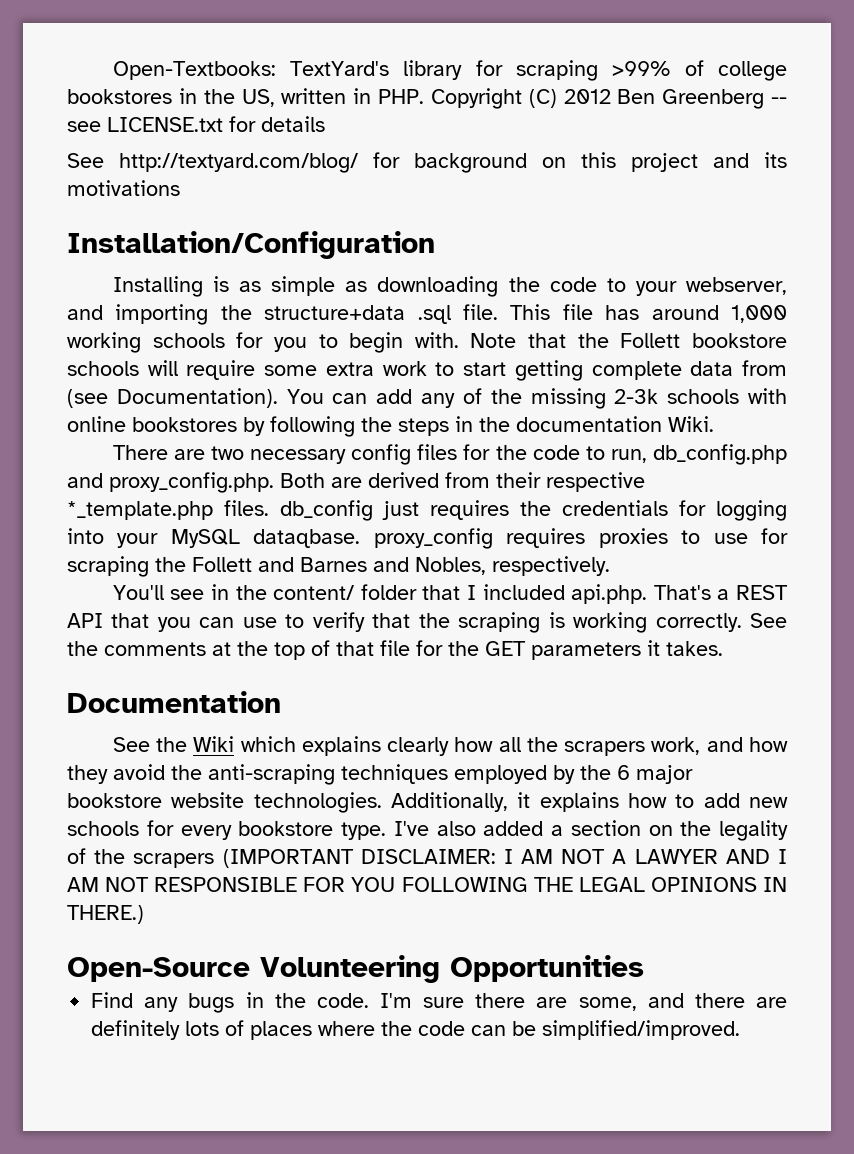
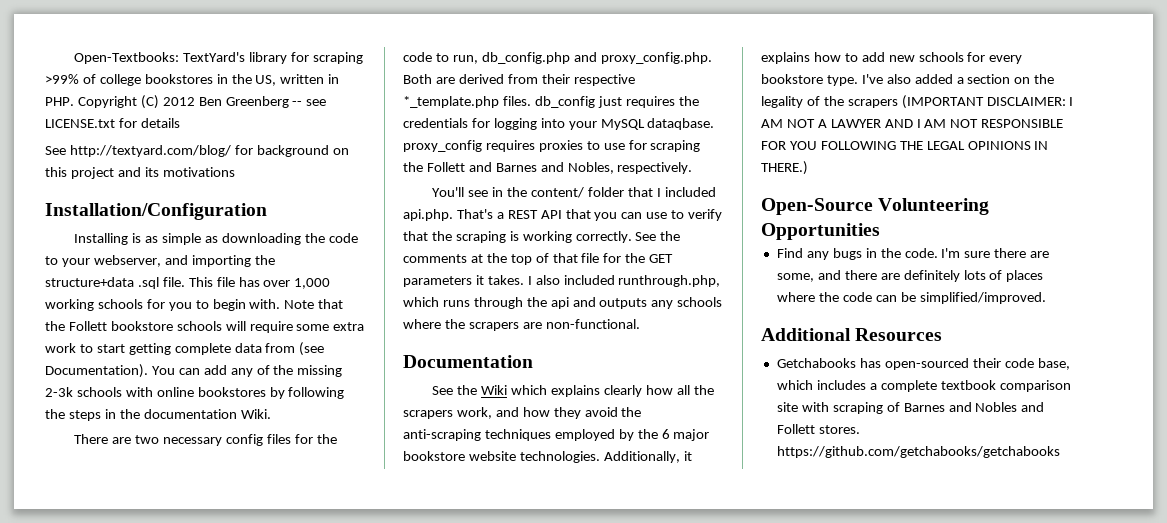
- This file has around 1,000 working schools for you to begin with.
+ This file has over 1,000 working schools for you to begin with.
+ I also included runthrough.php, which runs through the api and outputs any schools where the scrapers are non-functional.
+ Additional Resources
+ Getchabooks has open-sourced their code base, which includes a complete textbook comparison site with scraping of Barnes and Nobles and Follett stores. https://github.com/getchabooks/getchabooks

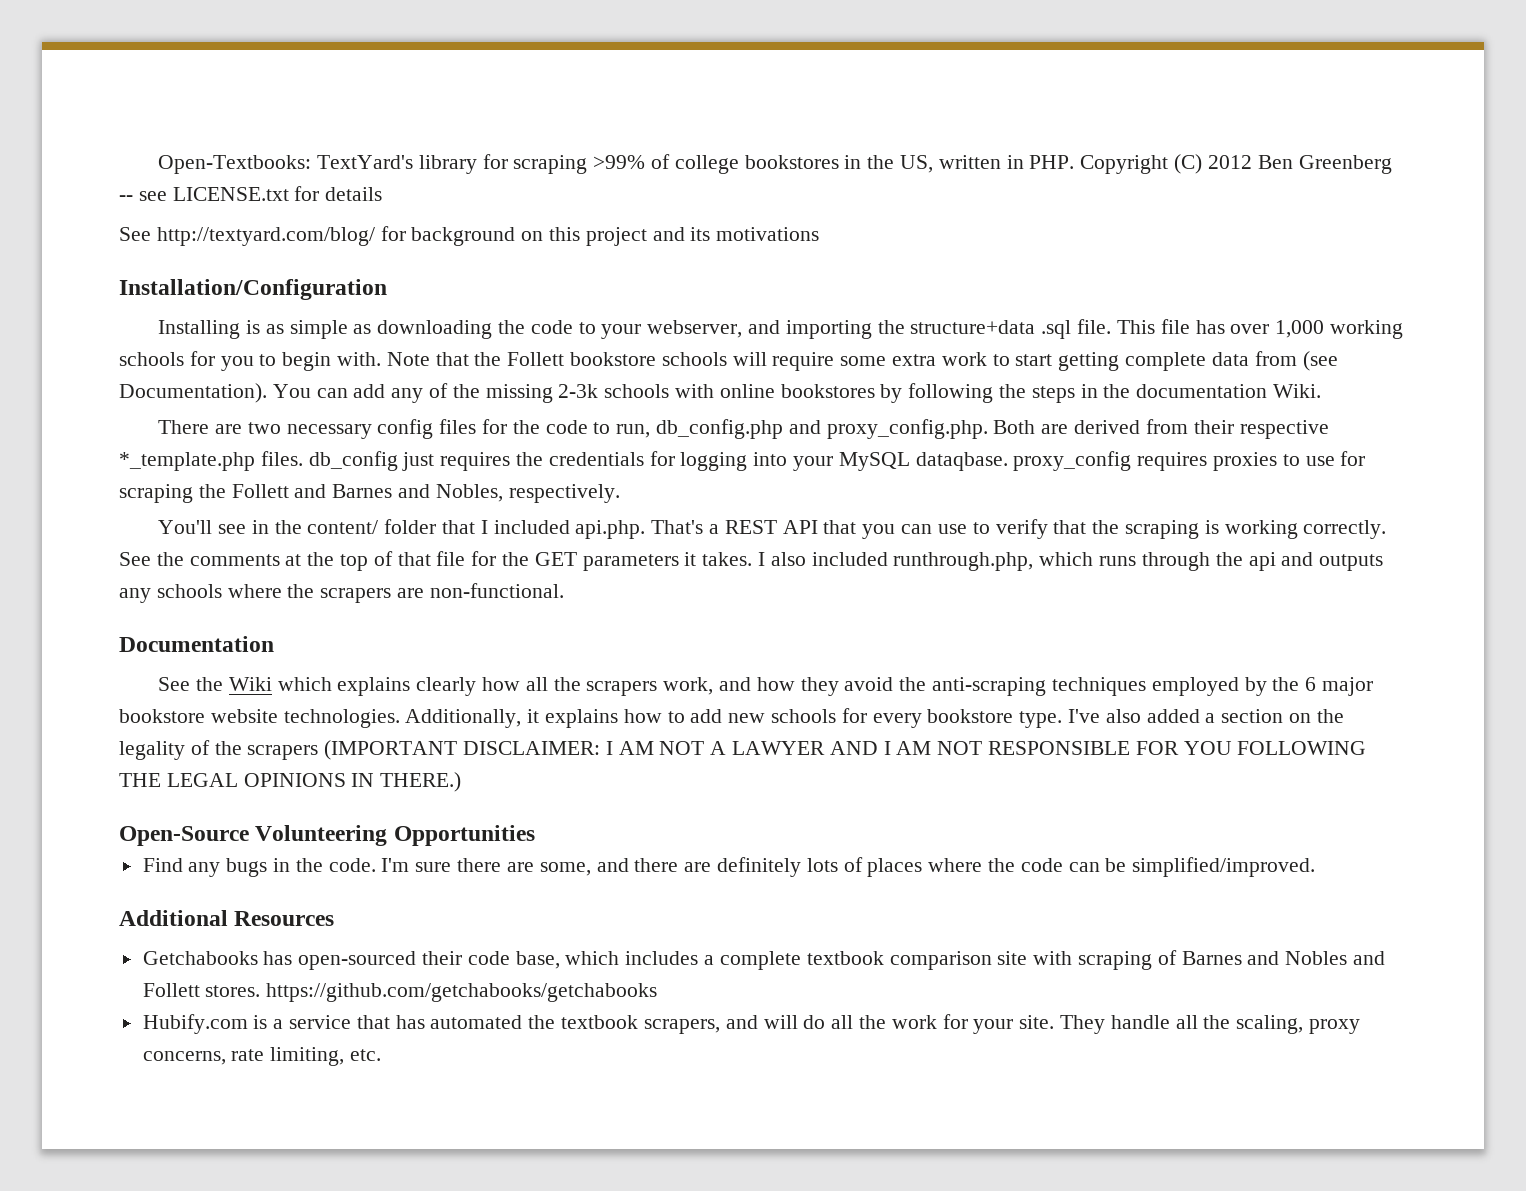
+ Hubify.com is a service that has automated the textbook scrapers, and will do all the work for your site. They handle all the scaling, proxy concerns, rate limiting, etc.

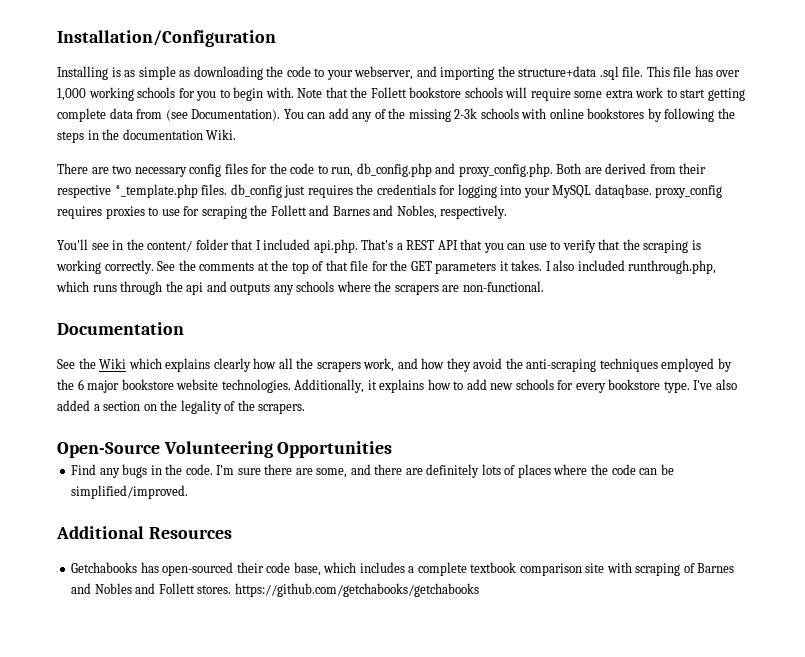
- Open-Textbooks: TextYard's library for scraping >99% of college bookstores in the US, written in PHP. Copyright (C) 2012 Ben Greenberg -- see LICENSE.txt for details
- See http://textyard.com/blog/ for background on this project and its motivations
- I've also added a section on the legality of the scrapers (IMPORTANT DISCLAIMER: I AM NOT A LAWYER AND I AM NOT RESPONSIBLE FOR YOU FOLLOWING THE LEGAL OPINIONS IN THERE.)
+ I've also added a section on the legality of the scrapers.
- Hubify.com is a service that has automated the textbook scrapers, and will do all the work for your site. They handle all the scaling, proxy concerns, rate limiting, etc.

